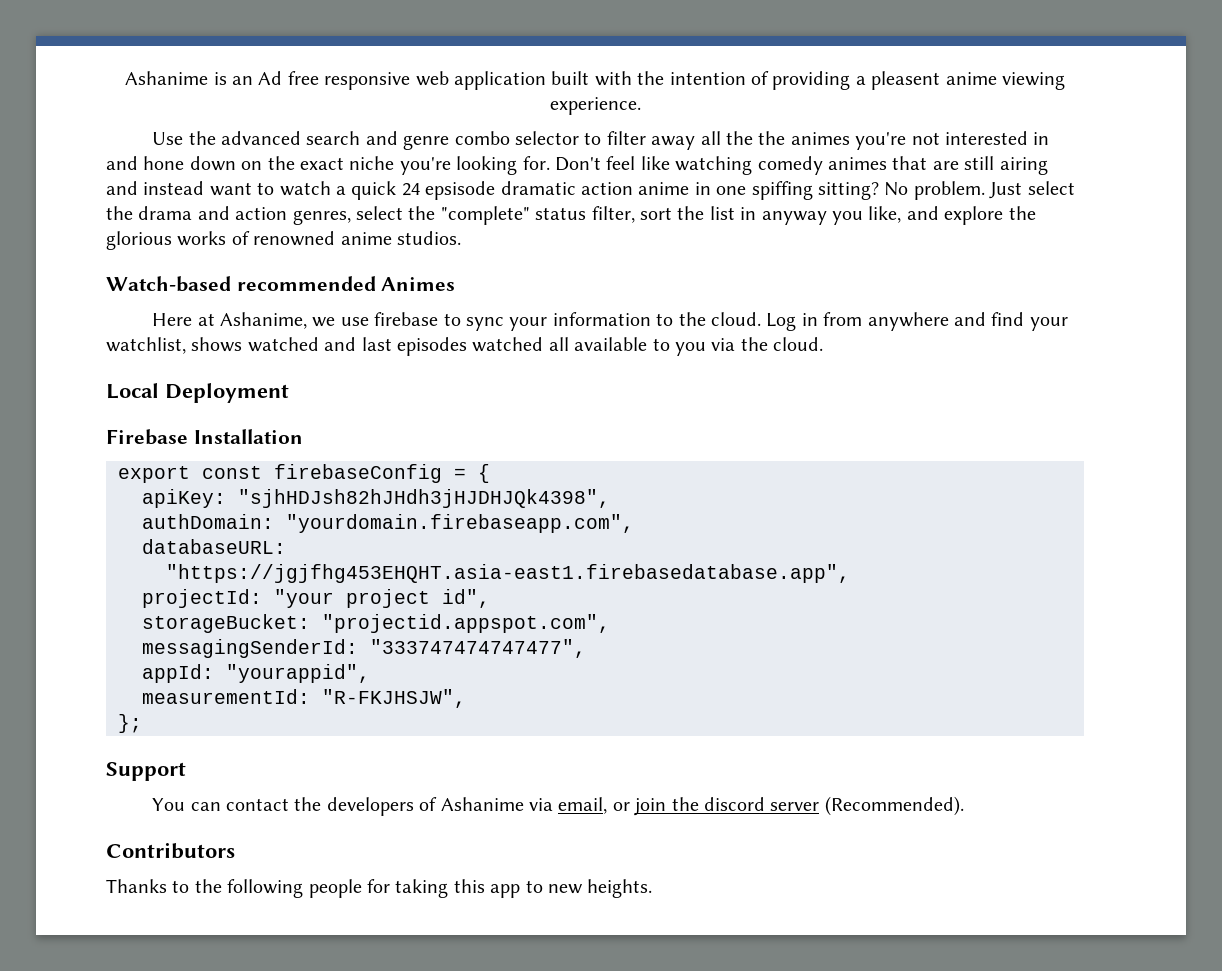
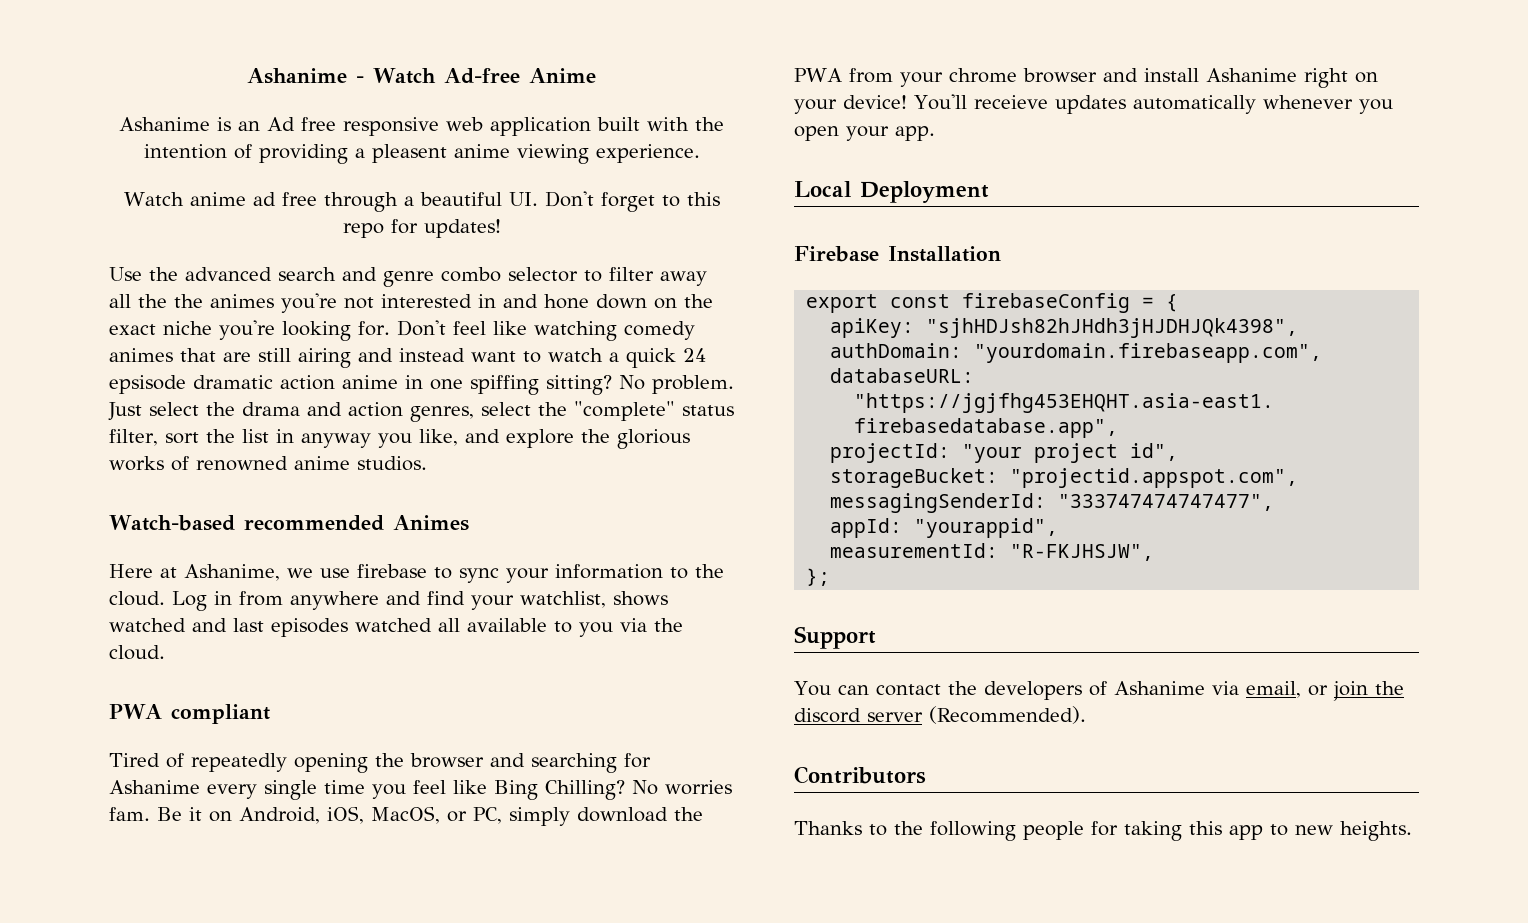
+ Ashanime - Watch Ad-free Anime
+ Watch anime ad free through a beautiful UI. Don't forget to this repo for updates!
+ PWA compliant
+ Tired of repeatedly opening the browser and searching for Ashanime every single time you feel like Bing Chilling? No worries fam. Be it on Android, iOS, MacOS, or PC, simply download the PWA from your chrome browser and install Ashanime right on your device! You'll receieve updates automatically whenever you open your app.

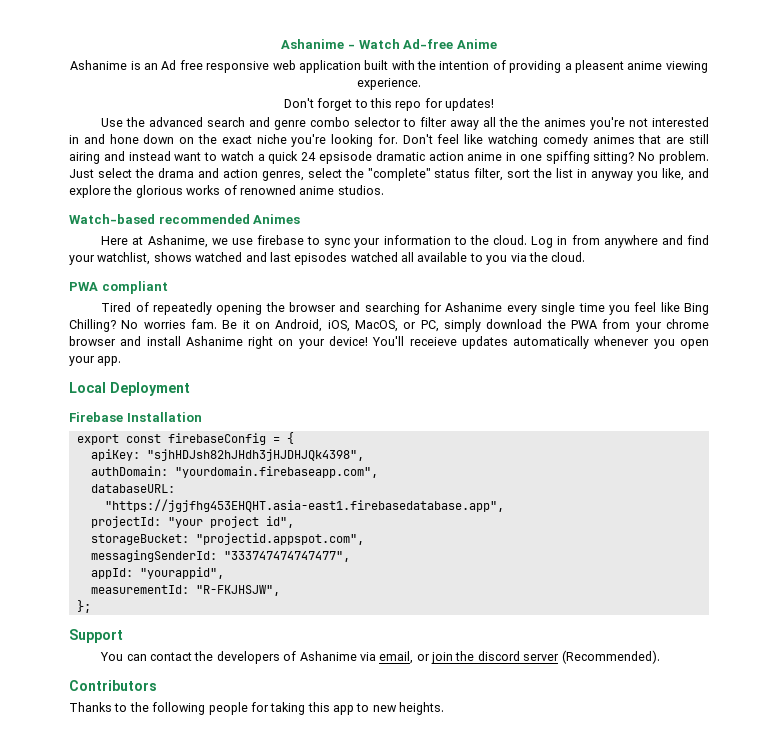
- Watch anime ad free through a beautiful UI. Don't forget to this repo for updates!
+ Don't forget to this repo for updates!

